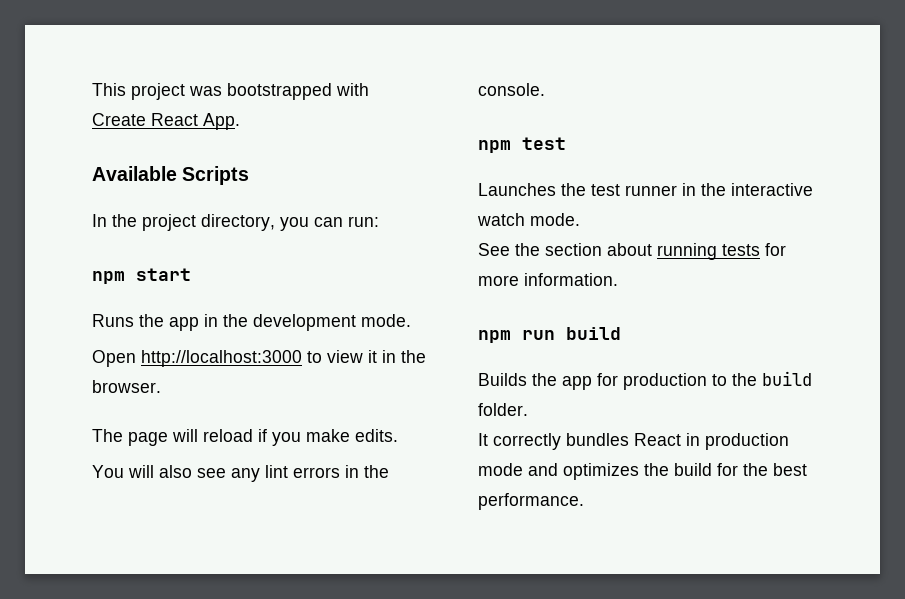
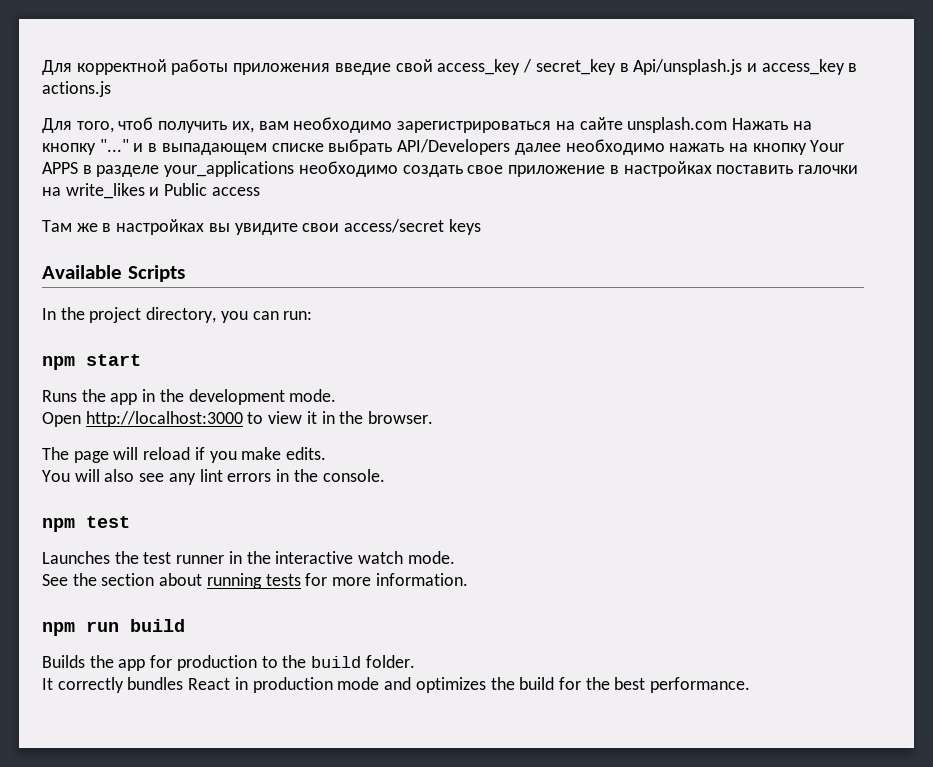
- This project was bootstrapped with Create React App.
+ Для корректной работы приложения введие свой access_key / secret_key в Api/unsplash.js и access_key в actions.js
+ Для того, чтоб получить их, вам необходимо зарегистрироваться на сайте unsplash.com Нажать на кнопку "..." и в выпадающем списке выбрать API/Developers далее необходимо нажать на кнопку Your APPS в разделе your_applications необходимо создать свое приложение в настройках поставить галочки на write_likes и Public access
+ Там же в настройках вы увидите свои access/secret keys

